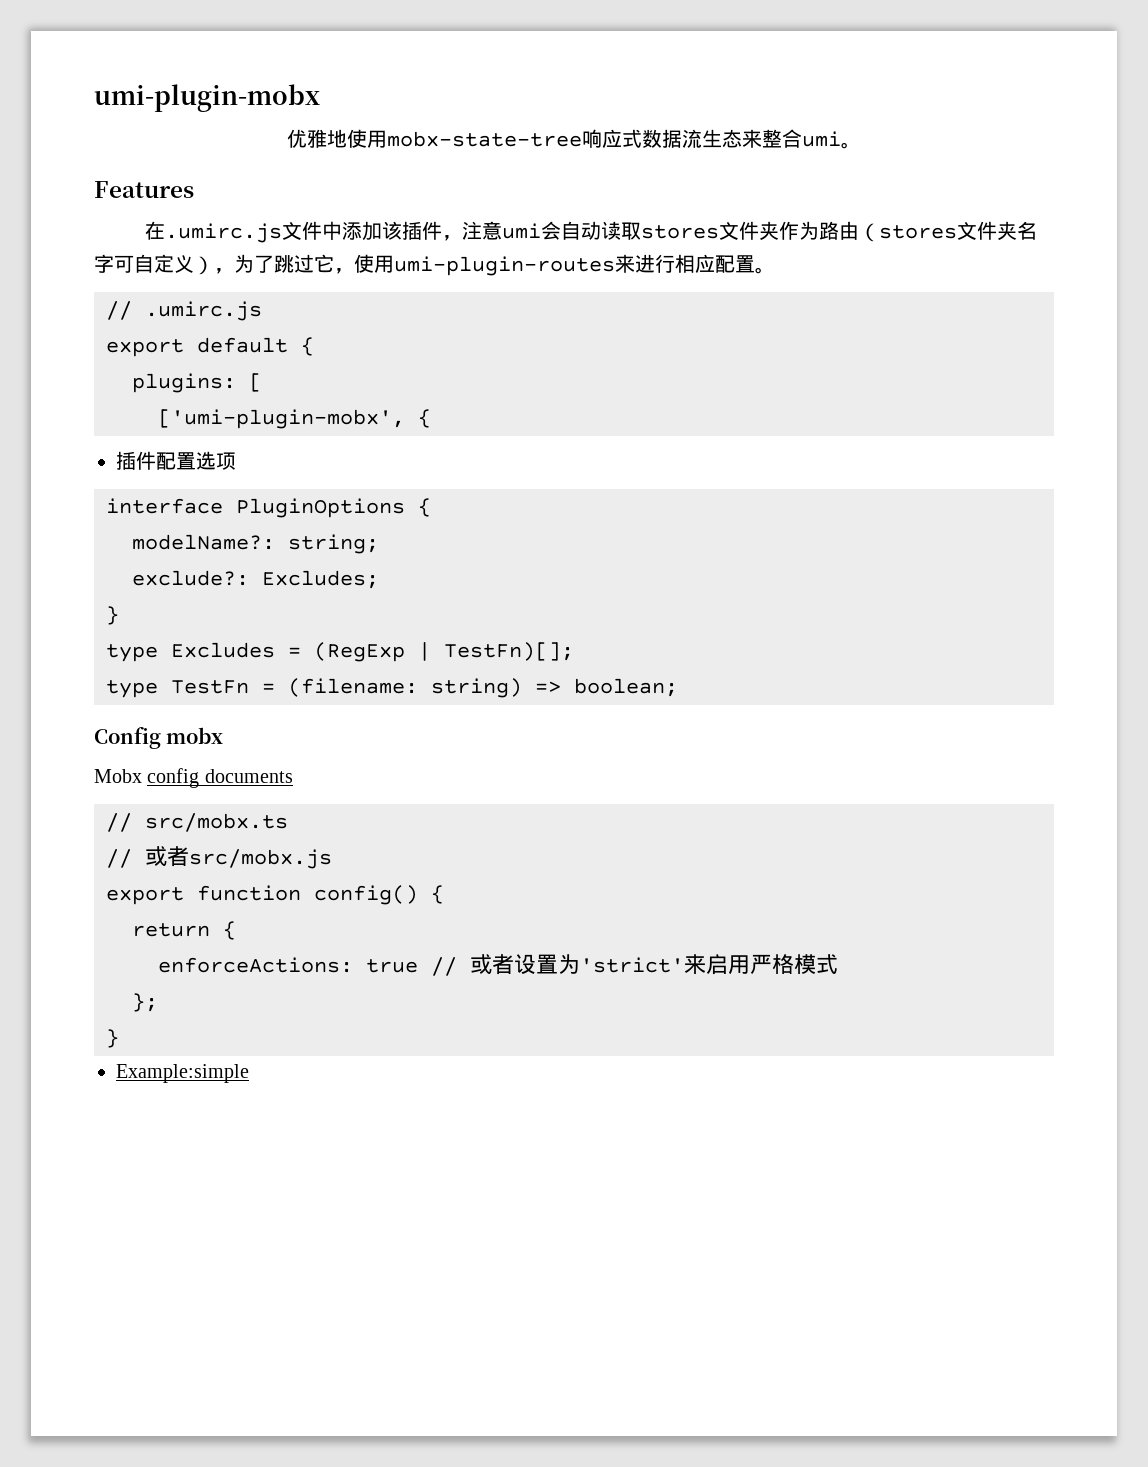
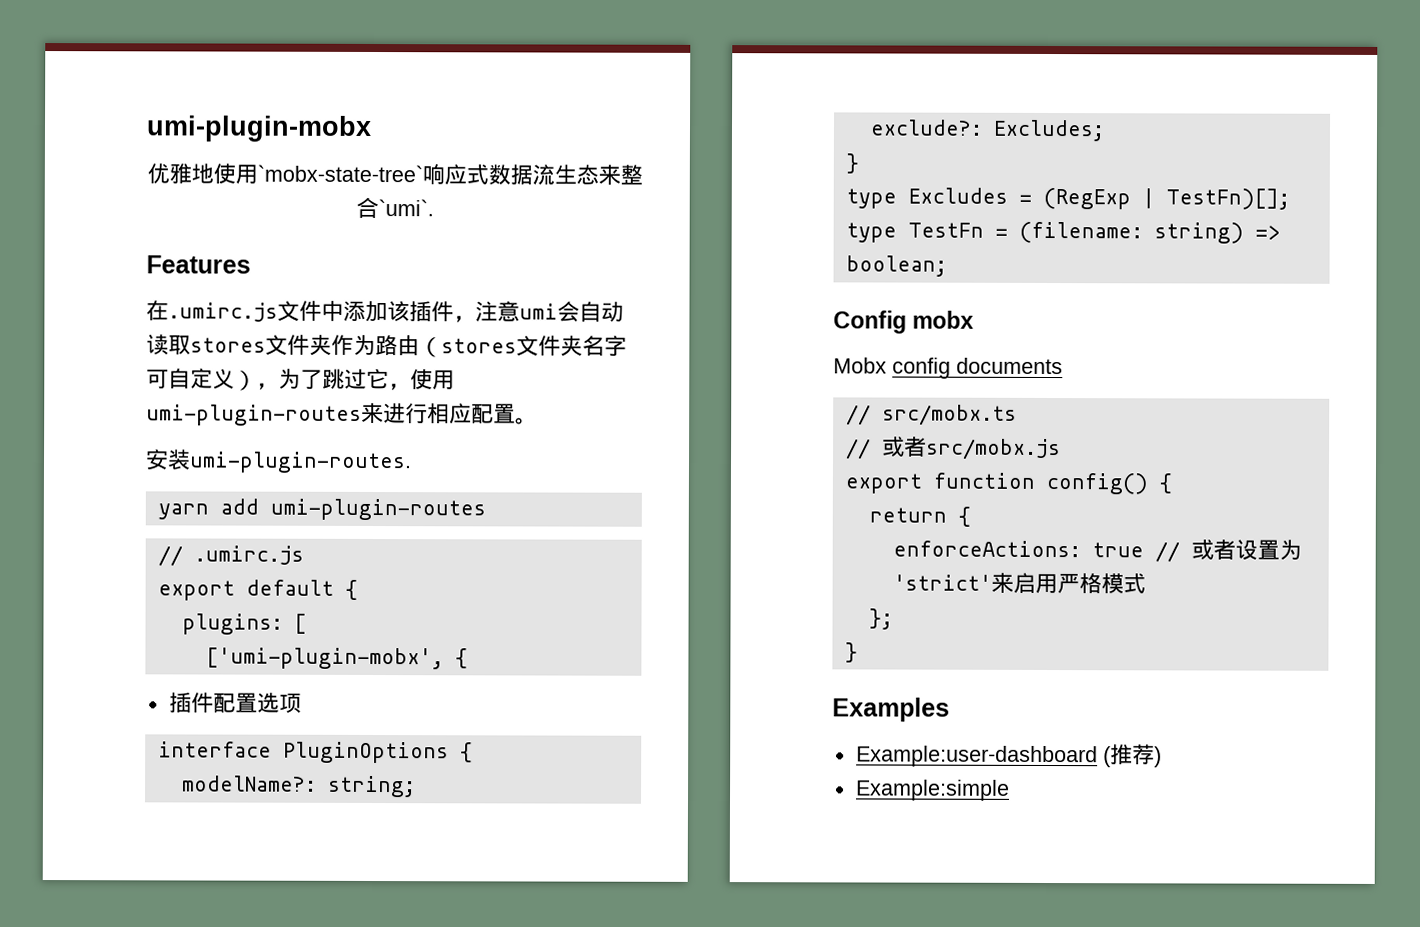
- 优雅地使用mobx-state-tree响应式数据流生态来整合umi。
+ 优雅地使用`mobx-state-tree`响应式数据流生态来整合`umi`.
+ 安装umi-plugin-routes.
+ yarn add umi-plugin-routes
+ Examples
+ Example:user-dashboard (推荐)

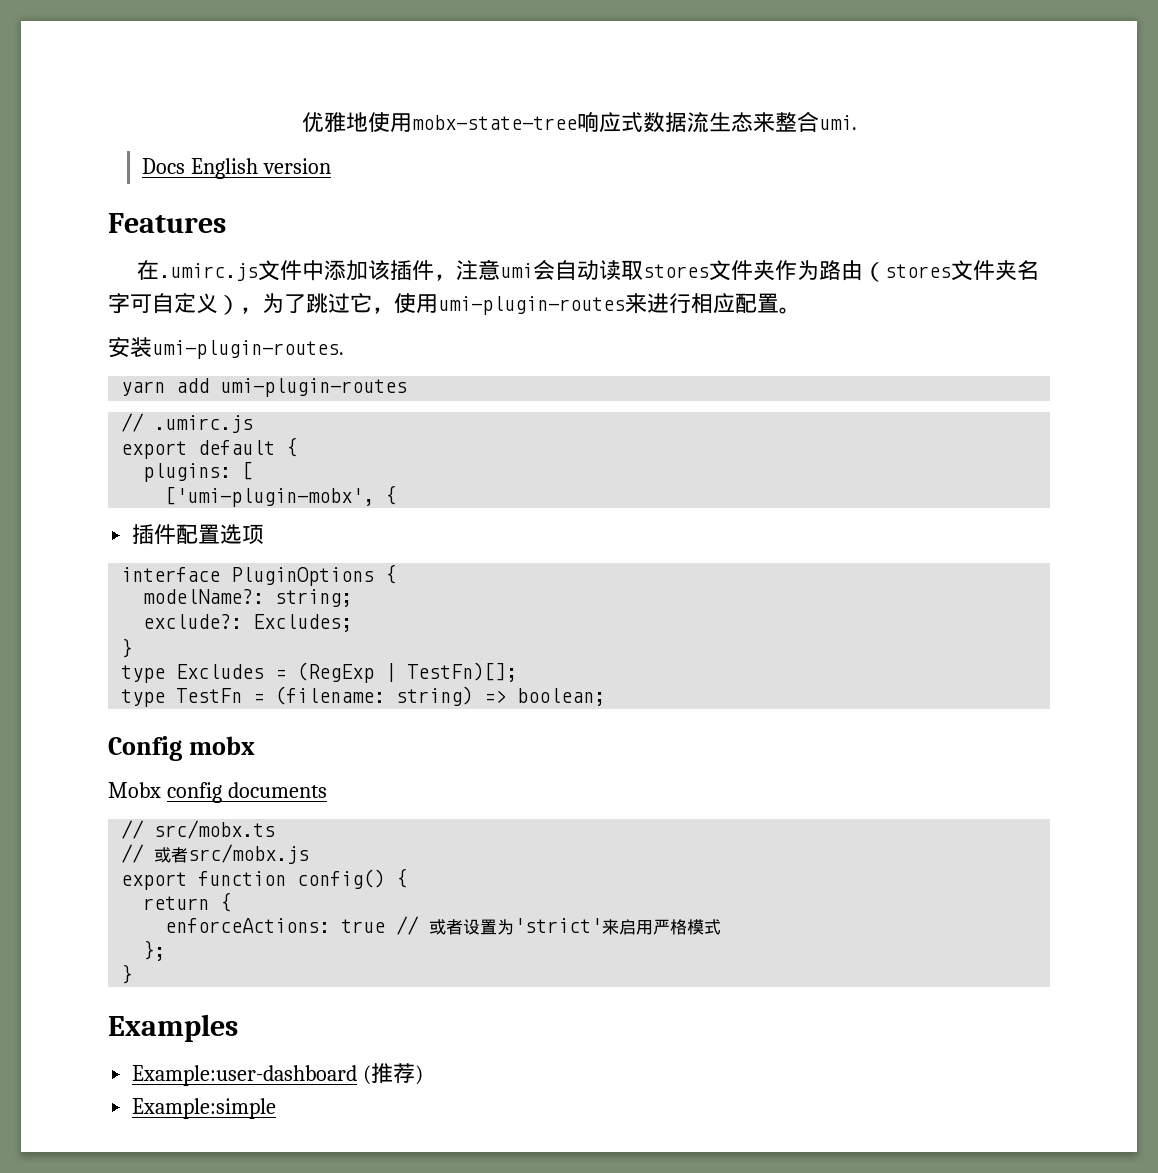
- umi-plugin-mobx
- 优雅地使用`mobx-state-tree`响应式数据流生态来整合`umi`.
+ 优雅地使用mobx-state-tree响应式数据流生态来整合umi.
+ Docs English version

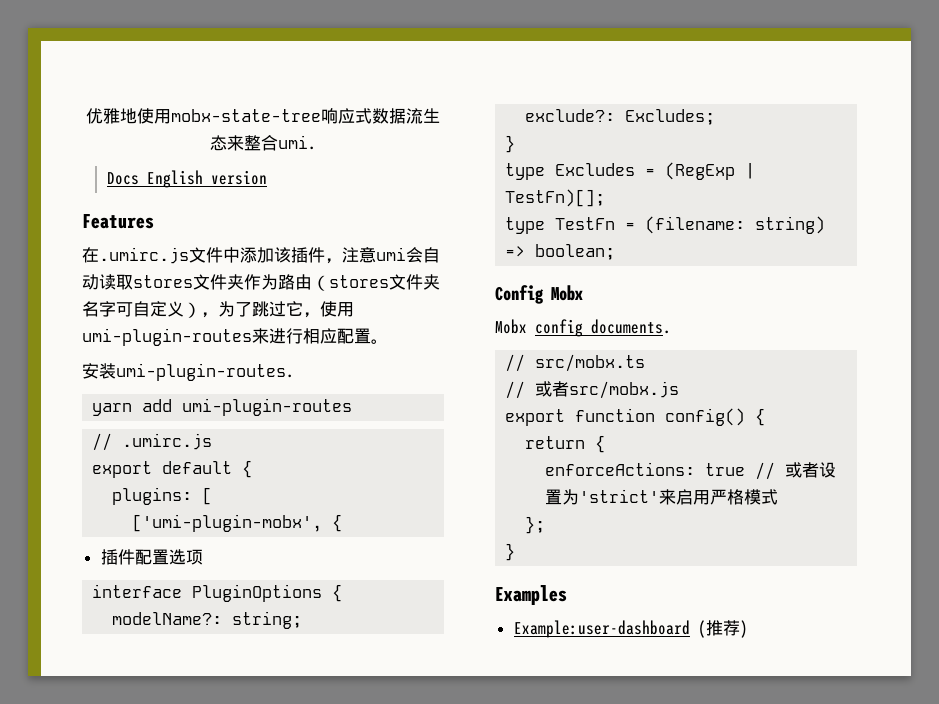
- Config mobx
+ Config Mobx
- Mobx config documents
+ Mobx config documents.
- Example:simple

